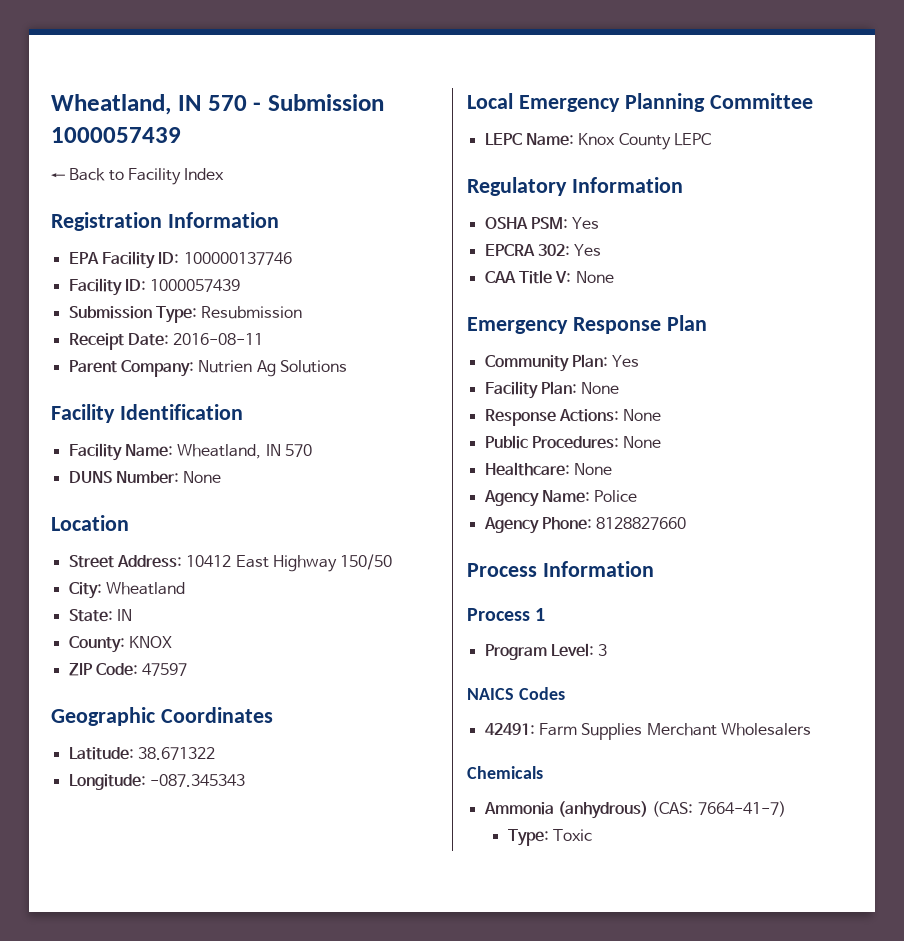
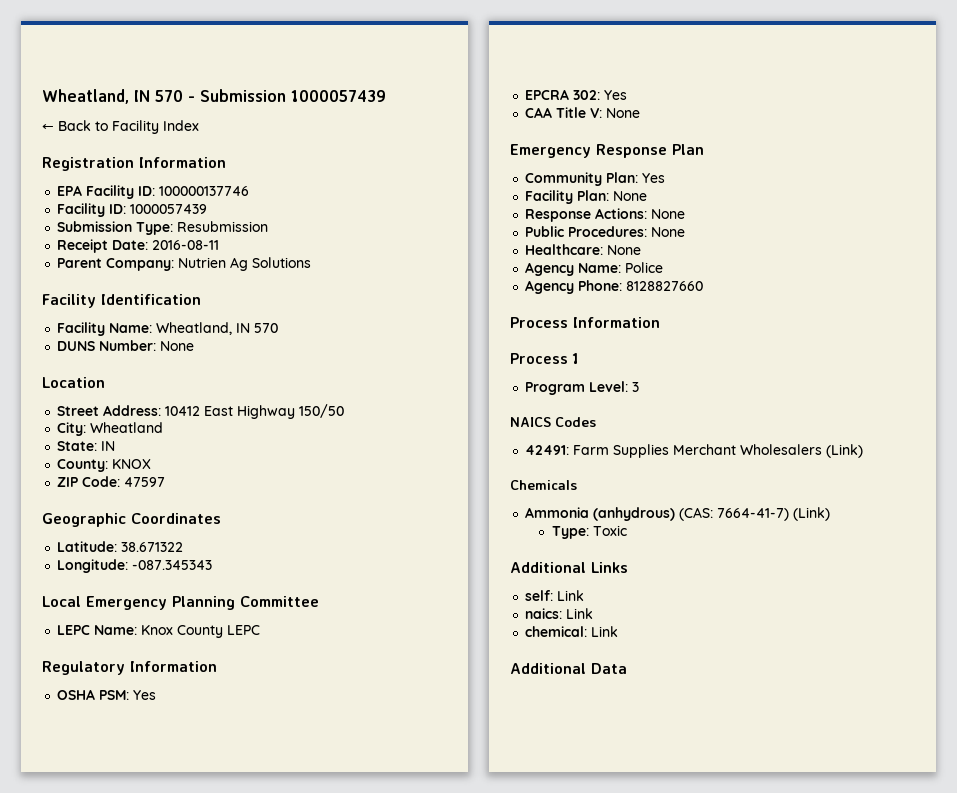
- 42491: Farm Supplies Merchant Wholesalers
+ 42491: Farm Supplies Merchant Wholesalers (Link)
- Ammonia (anhydrous) (CAS: 7664-41-7)
+ Ammonia (anhydrous) (CAS: 7664-41-7) (Link)
+ Additional Links
+ self: Link
+ naics: Link
+ chemical: Link
+ Additional Data

